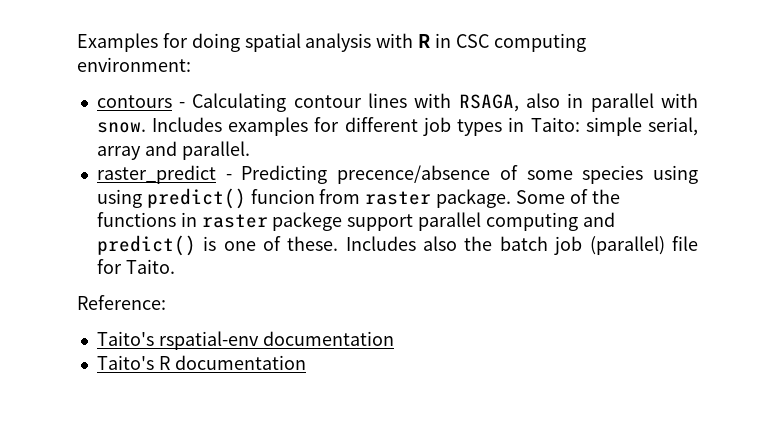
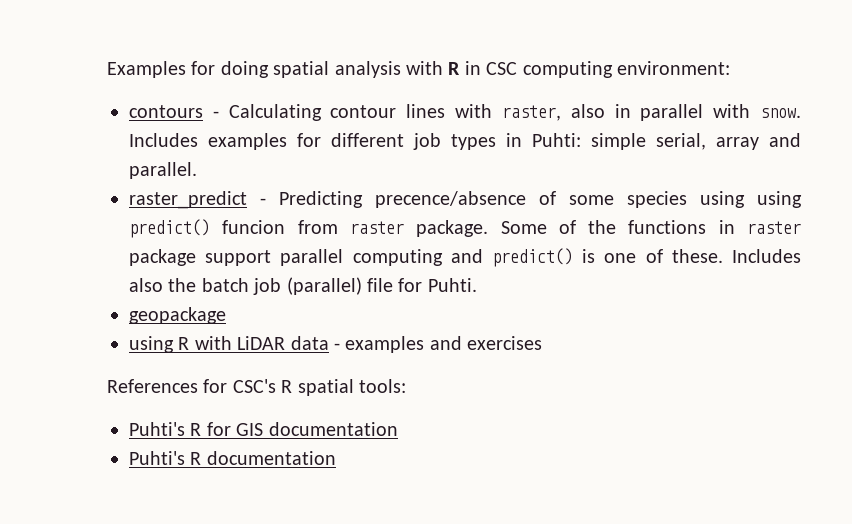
- contours - Calculating contour lines with RSAGA, also in parallel with snow.
+ contours - Calculating contour lines with raster, also in parallel with snow.
- Includes examples for different job types in Taito: simple serial, array and parallel.
+ Includes examples for different job types in Puhti: simple serial, array and parallel.
- Some of the functions in raster packege support parallel computing and predict() is one of these.
+ Some of the functions in raster package support parallel computing and predict() is one of these.
- Includes also the batch job (parallel) file for Taito.
- Reference:
- Taito's rspatial-env documentation
+ Includes also the batch job (parallel) file for Puhti.
+ geopackage
+ using R with LiDAR data - examples and exercises
+ References for CSC's R spatial tools:
+ Puhti's R for GIS documentation
- Taito's R documentation
+ Puhti's R documentation

